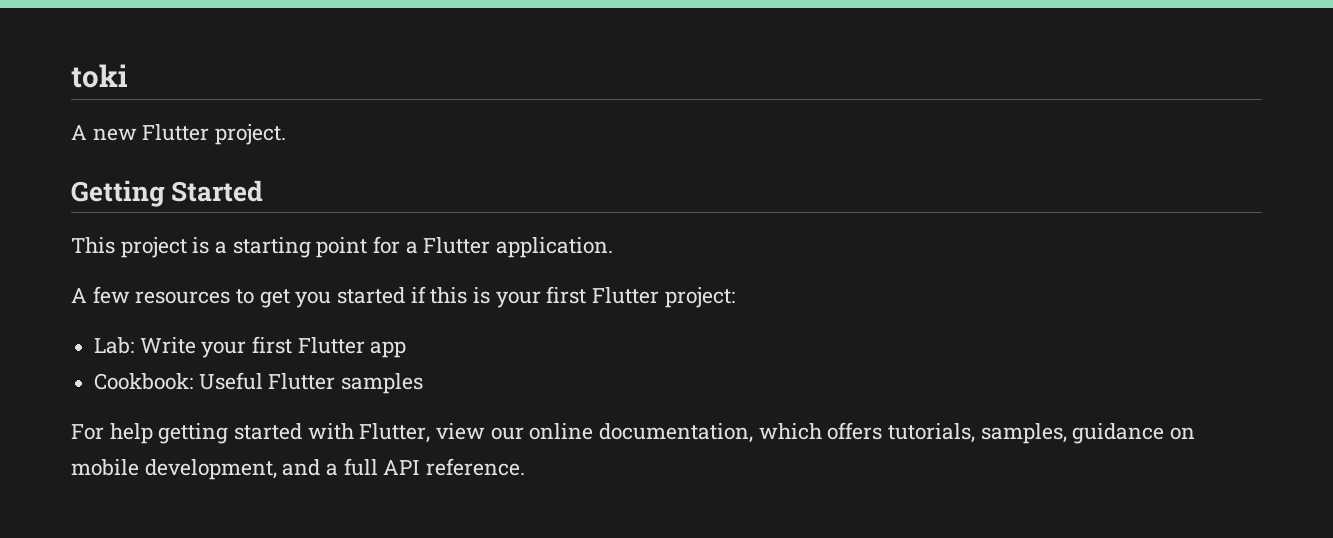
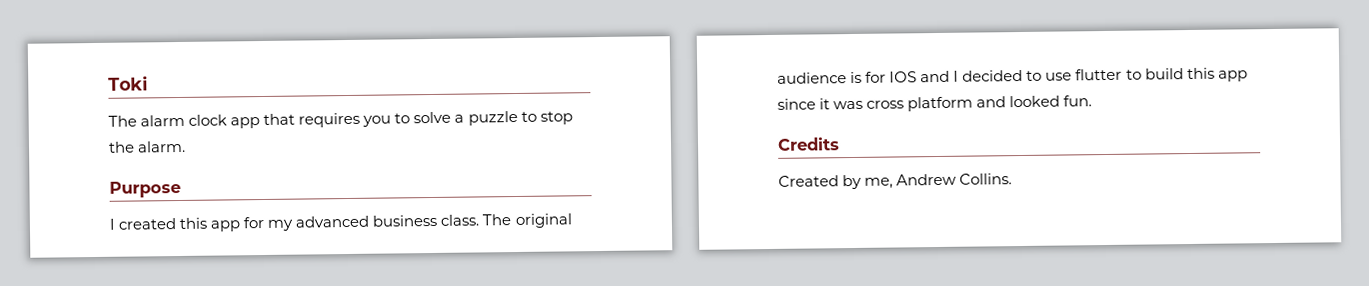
- toki
- A new Flutter project.
- Getting Started
- This project is a starting point for a Flutter application.
- A few resources to get you started if this is your first Flutter project:
- Lab: Write your first Flutter app
- Cookbook: Useful Flutter samples
- For help getting started with Flutter, view our online documentation, which offers tutorials, samples, guidance on mobile development, and a full API reference.
+ Toki
+ The alarm clock app that requires you to solve a puzzle to stop the alarm.
+ Purpose
+ I created this app for my advanced business class. The original audience is for IOS and I decided to use flutter to build this app since it was cross platform and looked fun.
+ Credits
+ Created by me, Andrew Collins.

